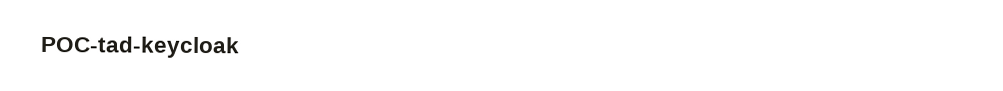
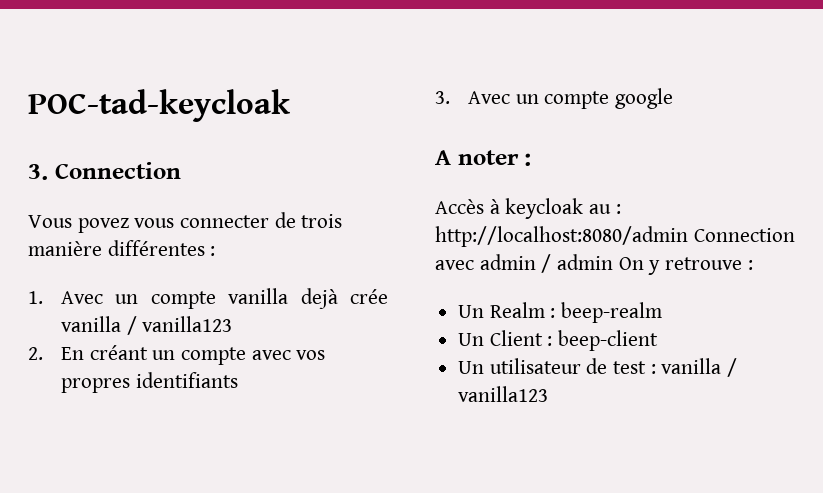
+ 3. Connection
+ Vous povez vous connecter de trois manière différentes :
+ 1. Avec un compte vanilla dejà crée vanilla / vanilla123
+ 2. En créant un compte avec vos propres identifiants
+ 3. Avec un compte google
+ A noter :
+ Accès à keycloak au : http://localhost:8080/admin Connection avec admin / admin On y retrouve :
+ Un Realm : beep-realm
+ Un Client : beep-client
+ Un utilisateur de test : vanilla / vanilla123

